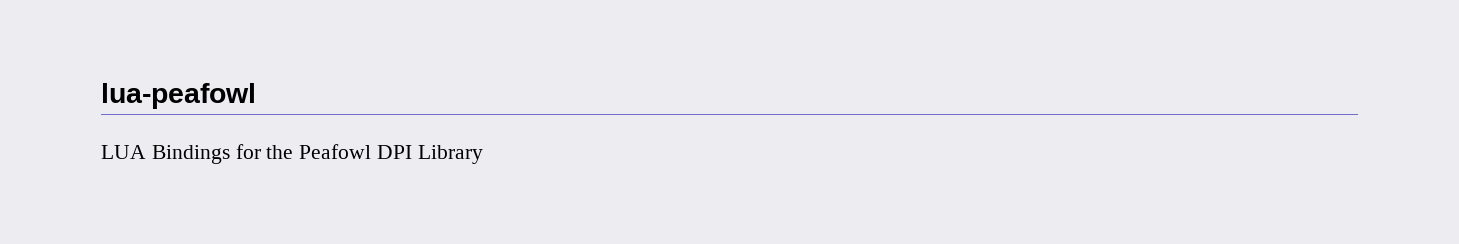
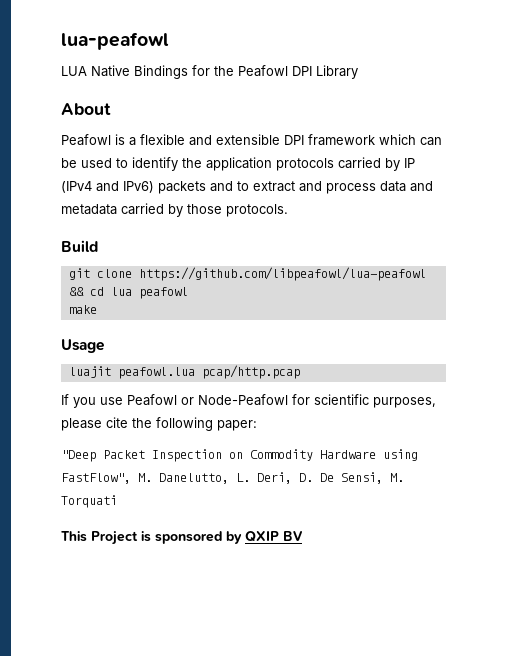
- LUA Bindings for the Peafowl DPI Library
+ LUA Native Bindings for the Peafowl DPI Library
+ About
+ Peafowl is a flexible and extensible DPI framework which can be used to identify the application protocols carried by IP (IPv4 and IPv6) packets and to extract and process data and metadata carried by those protocols.
+ Build
+ git clone https://github.com/libpeafowl/lua-peafowl && cd lua peafowl
+ make
+ Usage
+ luajit peafowl.lua pcap/http.pcap
+ If you use Peafowl or Node-Peafowl for scientific purposes, please cite the following paper:
+ "Deep Packet Inspection on Commodity Hardware using FastFlow", M. Danelutto, L. Deri, D. De Sensi, M. Torquati
+ This Project is sponsored by QXIP BV

